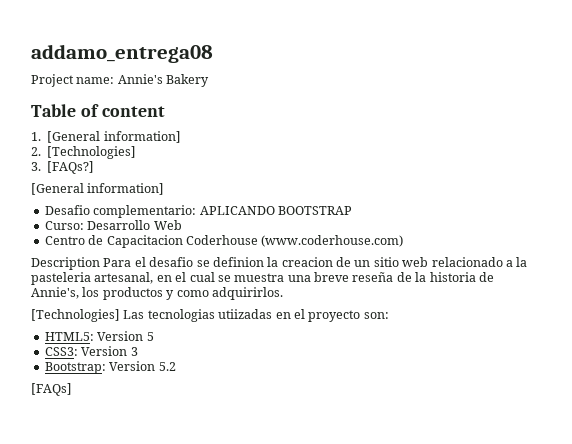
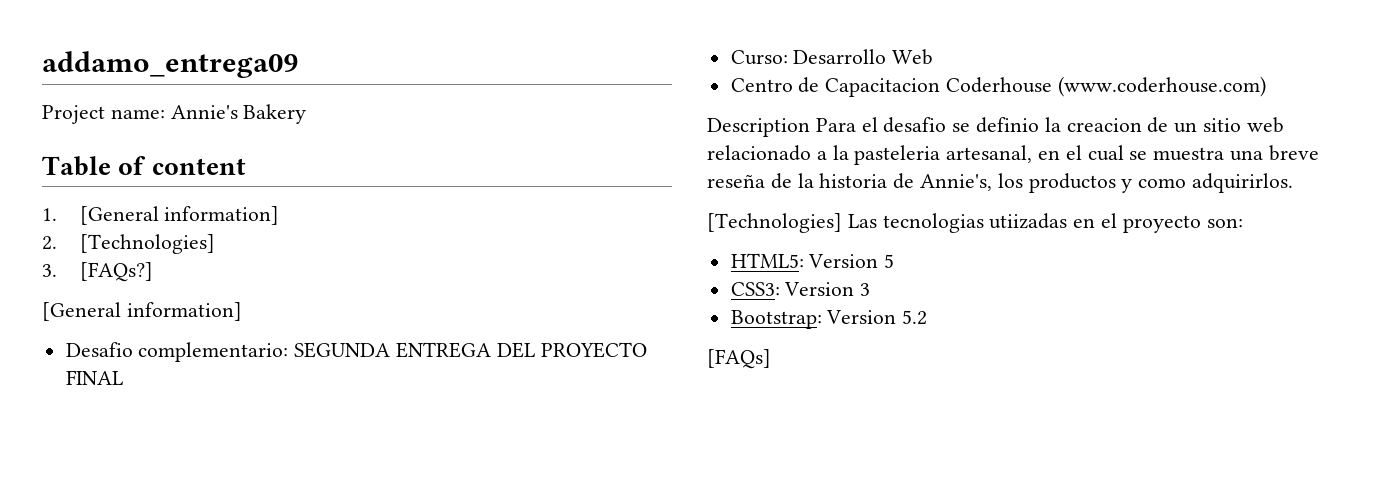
- addamo_entrega08
+ addamo_entrega09
- Desafio complementario: APLICANDO BOOTSTRAP
+ Desafio complementario: SEGUNDA ENTREGA DEL PROYECTO FINAL
- Description Para el desafio se definion la creacion de un sitio web relacionado a la pasteleria artesanal, en el cual se muestra una breve reseña de la historia de Annie's, los productos y como adquirirlos.
+ Description Para el desafio se definio la creacion de un sitio web relacionado a la pasteleria artesanal, en el cual se muestra una breve reseña de la historia de Annie's, los productos y como adquirirlos.

